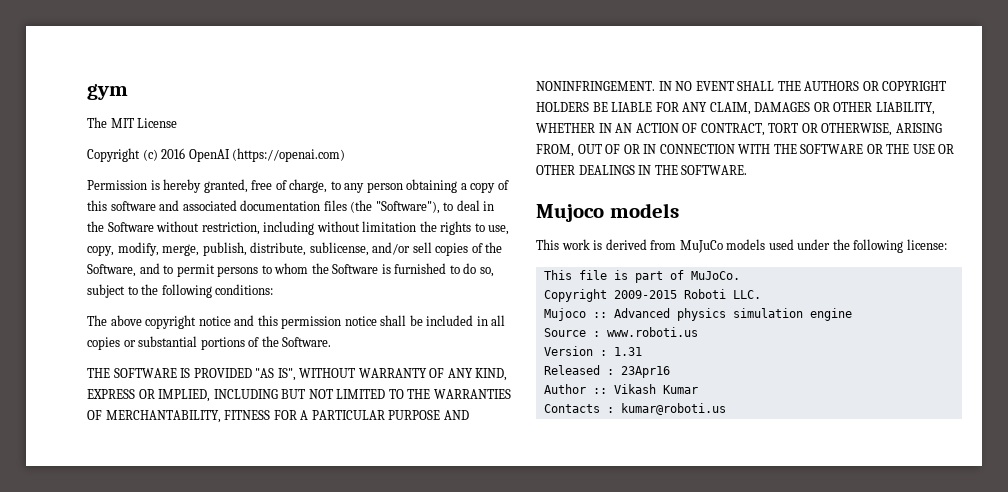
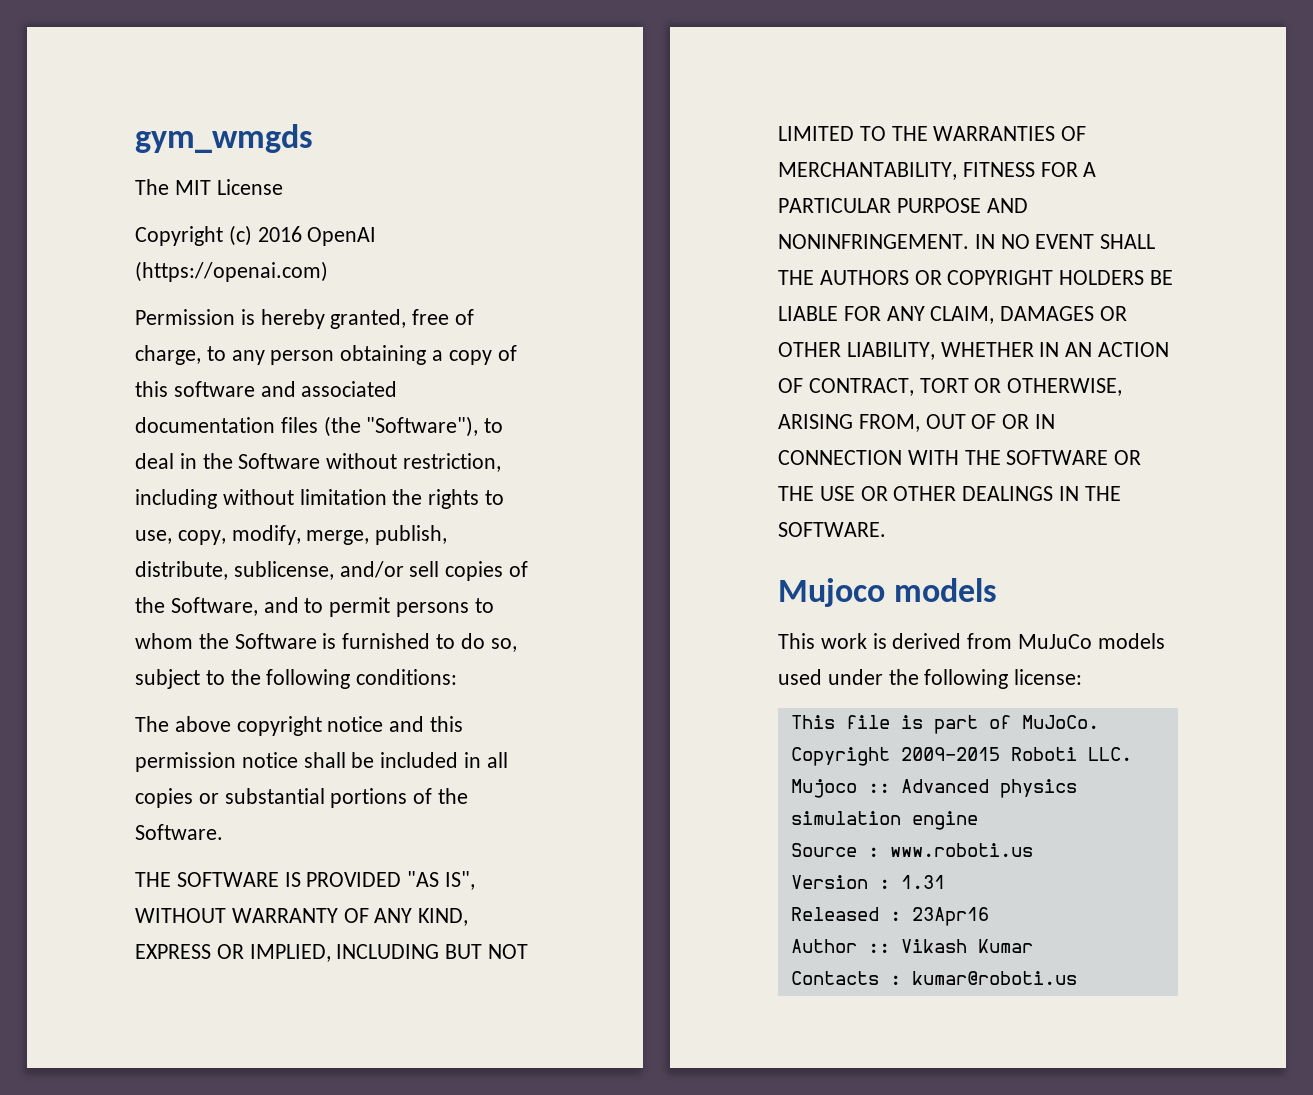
- gym
+ gym_wmgds

